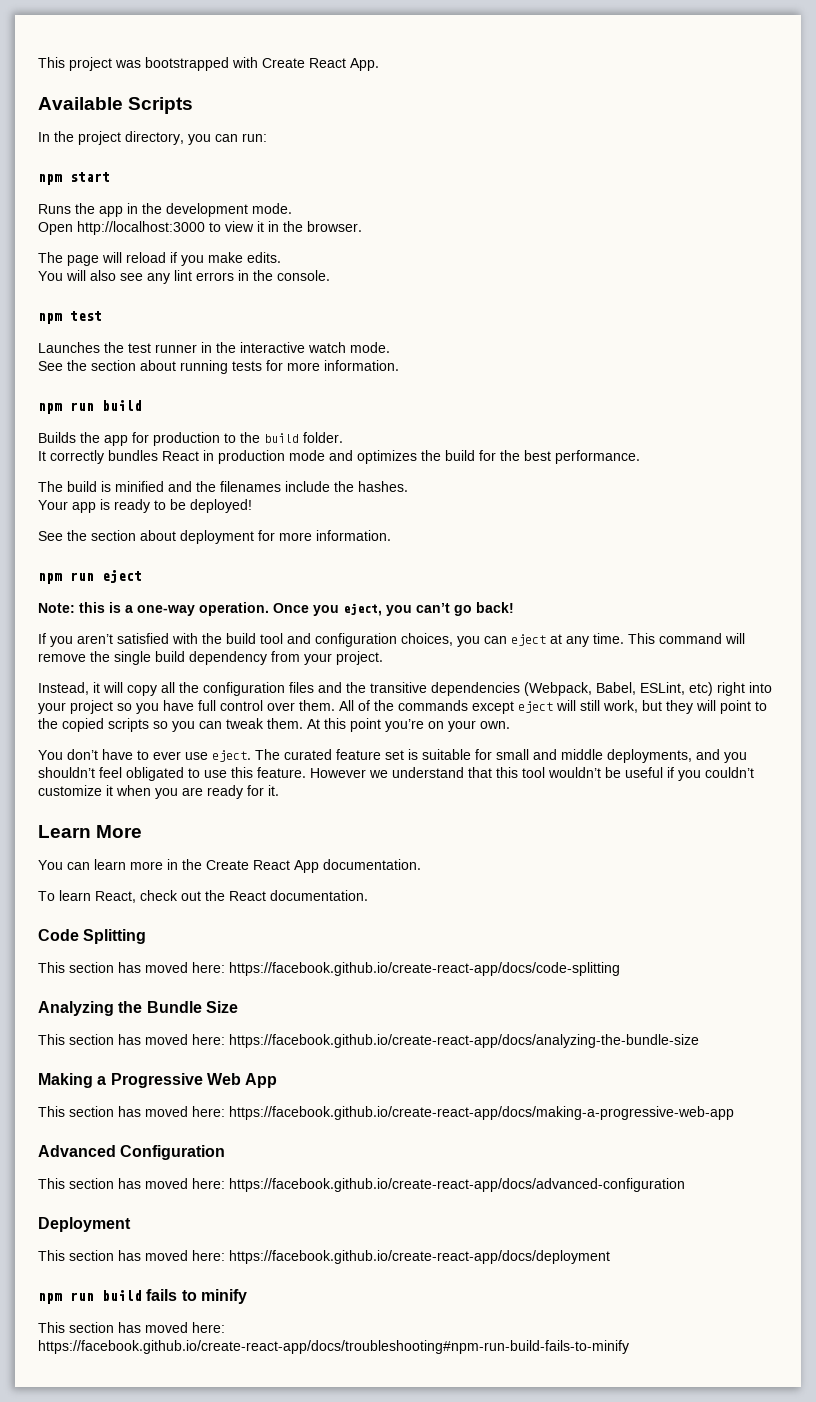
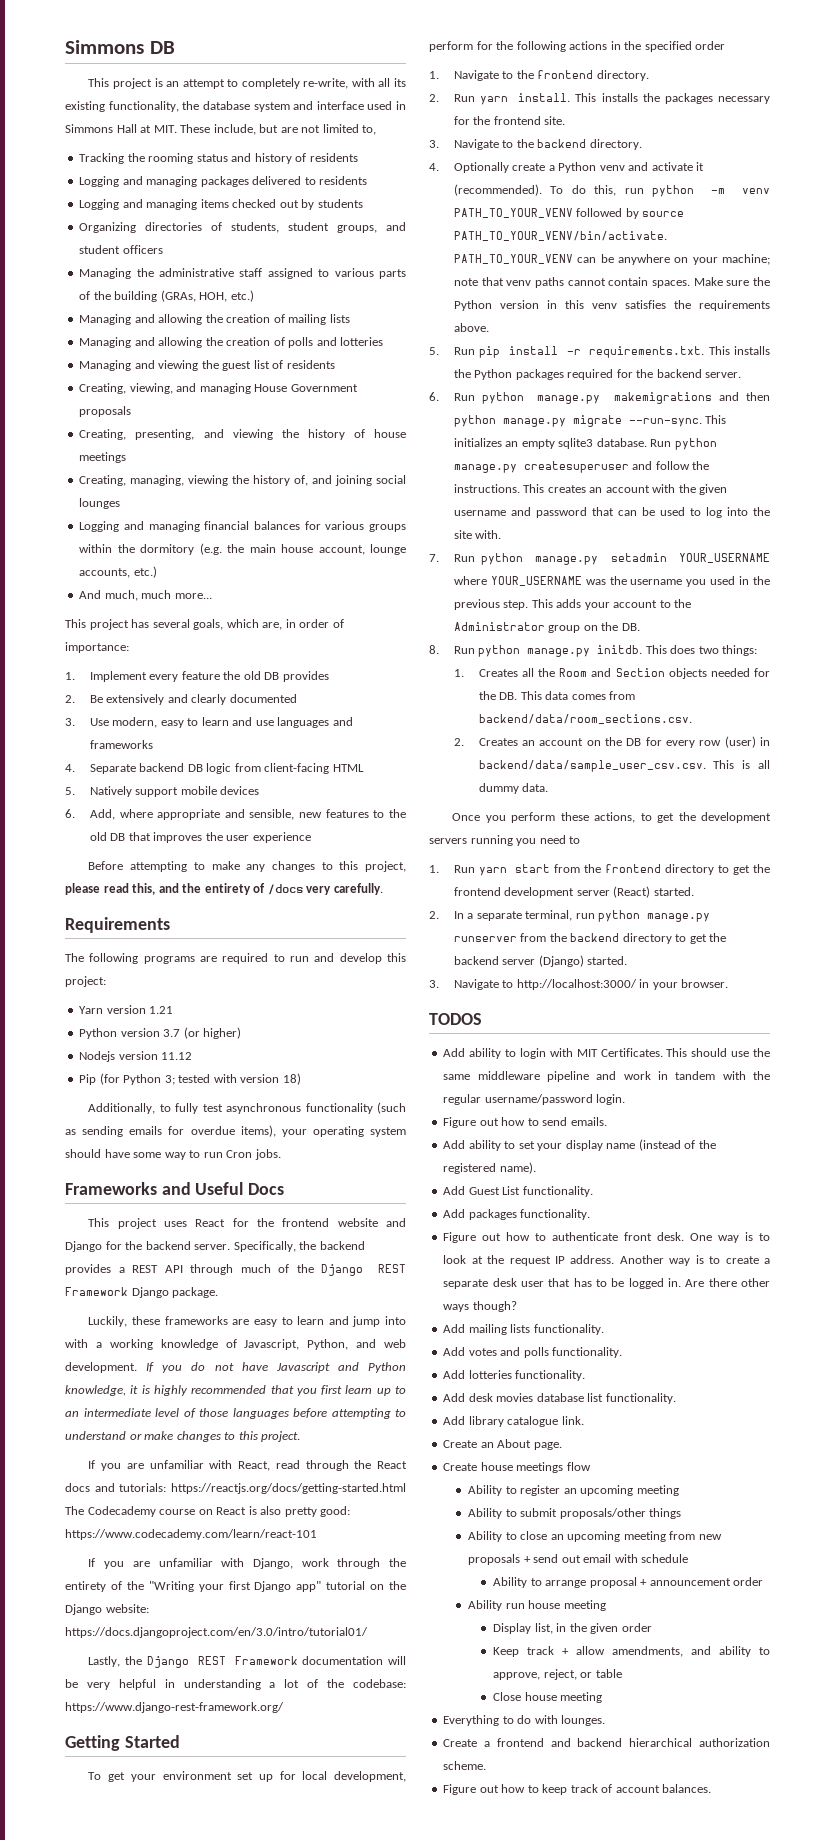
- This project was bootstrapped with Create React App.
- Available Scripts
- In the project directory, you can run:
- npm start
- Runs the app in the development mode.
- Open http://localhost:3000 to view it in the browser.
- The page will reload if you make edits.
- You will also see any lint errors in the console.
- npm test
- Launches the test runner in the interactive watch mode.
- See the section about running tests for more information.
- npm run build
- Builds the app for production to the build folder.
- It correctly bundles React in production mode and optimizes the build for the best performance.
- The build is minified and the filenames include the hashes.
- Your app is ready to be deployed!
- See the section about deployment for more information.
- npm run eject
- Note: this is a one-way operation. Once you eject, you can’t go back!
- If you aren’t satisfied with the build tool and configuration choices, you can eject at any time. This command will remove the single build dependency from your project.
- Instead, it will copy all the configuration files and the transitive dependencies (Webpack, Babel, ESLint, etc) right into your project so you have full control over them. All of the commands except eject will still work, but they will point to the copied scripts so you can tweak them. At this point you’re on your own.
- You don’t have to ever use eject. The curated feature set is suitable for small and middle deployments, and you shouldn’t feel obligated to use this feature. However we understand that this tool wouldn’t be useful if you couldn’t customize it when you are ready for it.
- Learn More
- You can learn more in the Create React App documentation.
- To learn React, check out the React documentation.
- Code Splitting
- This section has moved here: https://facebook.github.io/create-react-app/docs/code-splitting
- Analyzing the Bundle Size
- This section has moved here: https://facebook.github.io/create-react-app/docs/analyzing-the-bundle-size
- Making a Progressive Web App
- This section has moved here: https://facebook.github.io/create-react-app/docs/making-a-progressive-web-app
- Advanced Configuration
- This section has moved here: https://facebook.github.io/create-react-app/docs/advanced-configuration
- Deployment
- This section has moved here: https://facebook.github.io/create-react-app/docs/deployment
- npm run build fails to minify
- This section has moved here: https://facebook.github.io/create-react-app/docs/troubleshooting#npm-run-build-fails-to-minify
+ Simmons DB
+ This project is an attempt to completely re-write, with all its existing functionality, the database system and interface used in Simmons Hall at MIT. These include, but are not limited to,
+ Tracking the rooming status and history of residents
+ Logging and managing packages delivered to residents
+ Logging and managing items checked out by students
+ Organizing directories of students, student groups, and student officers
+ Managing the administrative staff assigned to various parts of the building (GRAs, HOH, etc.)
+ Managing and allowing the creation of mailing lists
+ Managing and allowing the creation of polls and lotteries
+ Managing and viewing the guest list of residents
+ Creating, viewing, and managing House Government proposals
+ Creating, presenting, and viewing the history of house meetings
+ Creating, managing, viewing the history of, and joining social lounges
+ Logging and managing financial balances for various groups within the dormitory (e.g. the main house account, lounge accounts, etc.)
+ And much, much more...
+ This project has several goals, which are, in order of importance:
+ 1. Implement every feature the old DB provides
+ 2. Be extensively and clearly documented
+ 3. Use modern, easy to learn and use languages and frameworks
+ 4. Separate backend DB logic from client-facing HTML
+ 5. Natively support mobile devices
+ 6. Add, where appropriate and sensible, new features to the old DB that improves the user experience
+ Before attempting to make any changes to this project, please read this, and the entirety of /docs very carefully.
+ Requirements
+ The following programs are required to run and develop this project:
+ Yarn version 1.21
+ Python version 3.7 (or higher)
+ Nodejs version 11.12
+ Pip (for Python 3; tested with version 18)
+ Additionally, to fully test asynchronous functionality (such as sending emails for overdue items), your operating system should have some way to run Cron jobs.
+ Frameworks and Useful Docs
+ This project uses React for the frontend website and Django for the backend server. Specifically, the backend provides a REST API through much of the Django REST Framework Django package.
+ Luckily, these frameworks are easy to learn and jump into with a working knowledge of Javascript, Python, and web development. If you do not have Javascript and Python knowledge, it is highly recommended that you first learn up to an intermediate level of those languages before attempting to understand or make changes to this project.
+ If you are unfamiliar with React, read through the React docs and tutorials: https://reactjs.org/docs/getting-started.html The Codecademy course on React is also pretty good: https://www.codecademy.com/learn/react-101
+ If you are unfamiliar with Django, work through the entirety of the "Writing your first Django app" tutorial on the Django website: https://docs.djangoproject.com/en/3.0/intro/tutorial01/
+ Lastly, the Django REST Framework documentation will be very helpful in understanding a lot of the codebase: https://www.django-rest-framework.org/
+ Getting Started
+ To get your environment set up for local development, perform for the following actions in the specified order
+ 1. Navigate to the frontend directory.
+ 2. Run yarn install. This installs the packages necessary for the frontend site.
+ 3. Navigate to the backend directory.
+ 4. Optionally create a Python venv and activate it (recommended). To do this, run python -m venv PATH_TO_YOUR_VENV followed by source PATH_TO_YOUR_VENV/bin/activate. PATH_TO_YOUR_VENV can be anywhere on your machine; note that venv paths cannot contain spaces. Make sure the Python version in this venv satisfies the requirements above.
+ 5. Run pip install -r requirements.txt. This installs the Python packages required for the backend server.
+ 6. Run python manage.py makemigrations and then python manage.py migrate --run-sync. This initializes an empty sqlite3 database. Run python manage.py createsuperuser and follow the instructions. This creates an account with the given username and password that can be used to log into the site with.
+ 7. Run python manage.py setadmin YOUR_USERNAME where YOUR_USERNAME was the username you used in the previous step. This adds your account to the Administrator group on the DB.
+ 8. Run python manage.py initdb. This does two things:
+ 1. Creates all the Room and Section objects needed for the DB. This data comes from backend/data/room_sections.csv.
+ 2. Creates an account on the DB for every row (user) in backend/data/sample_user_csv.csv. This is all dummy data.
+ Once you perform these actions, to get the development servers running you need to
+ 1. Run yarn start from the frontend directory to get the frontend development server (React) started.
+ 2. In a separate terminal, run python manage.py runserver from the backend directory to get the backend server (Django) started.
+ 3. Navigate to http://localhost:3000/ in your browser.
+ TODOS
+ Add ability to login with MIT Certificates. This should use the same middleware pipeline and work in tandem with the regular username/password login.
+ Figure out how to send emails.
+ Add ability to set your display name (instead of the registered name).
+ Add Guest List functionality.
+ Add packages functionality.
+ Figure out how to authenticate front desk. One way is to look at the request IP address. Another way is to create a separate desk user that has to be logged in. Are there other ways though?
+ Add mailing lists functionality.
+ Add votes and polls functionality.
+ Add lotteries functionality.
+ Add desk movies database list functionality.
+ Add library catalogue link.
+ Create an About page.
+ Create house meetings flow
+ Ability to register an upcoming meeting
+ Ability to submit proposals/other things
+ Ability to close an upcoming meeting from new proposals + send out email with schedule
+ Ability to arrange proposal + announcement order
+ Ability run house meeting
+ Display list, in the given order
+ Keep track + allow amendments, and ability to approve, reject, or table
+ Close house meeting
+ Everything to do with lounges.
+ Create a frontend and backend hierarchical authorization scheme.
+ Figure out how to keep track of account balances.

